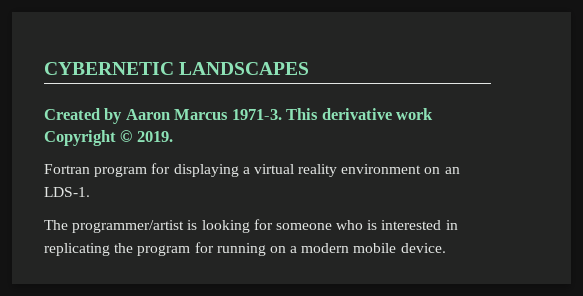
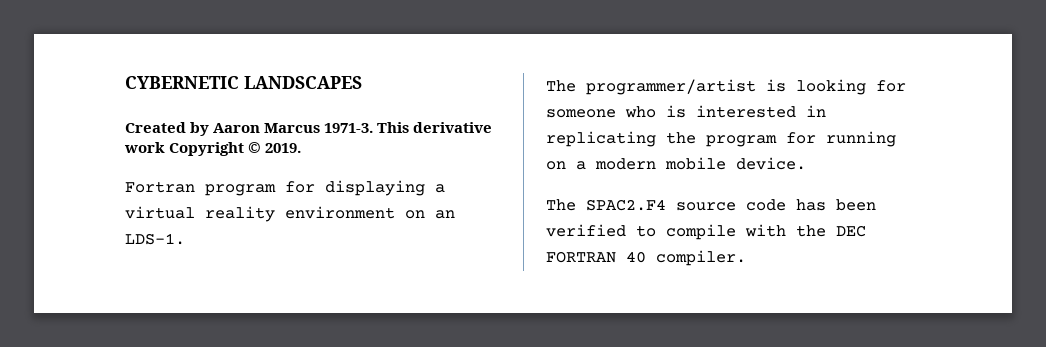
+ The SPAC2.F4 source code has been verified to compile with the DEC FORTRAN 40 compiler.

